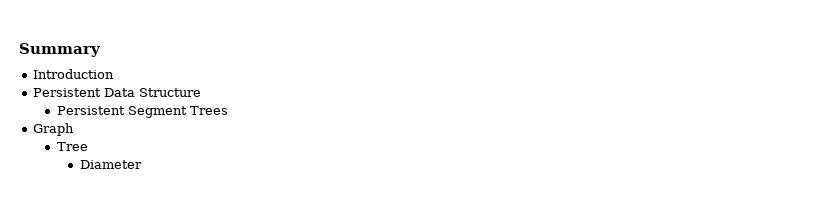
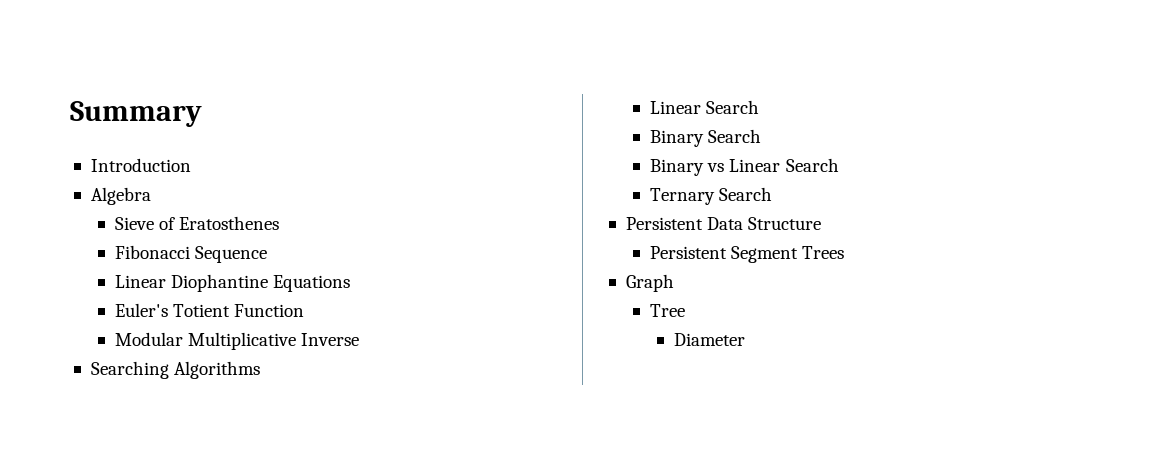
+ Algebra
+ Sieve of Eratosthenes
+ Fibonacci Sequence
+ Linear Diophantine Equations
+ Euler's Totient Function
+ Modular Multiplicative Inverse
+ Searching Algorithms
+ Linear Search
+ Binary Search
+ Binary vs Linear Search
+ Ternary Search

